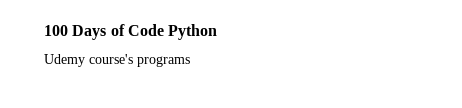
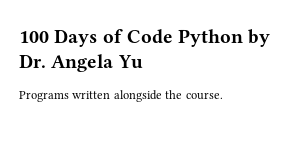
- 100 Days of Code Python
- Udemy course's programs
+ 100 Days of Code Python by Dr. Angela Yu
+ Programs written alongside the course.

